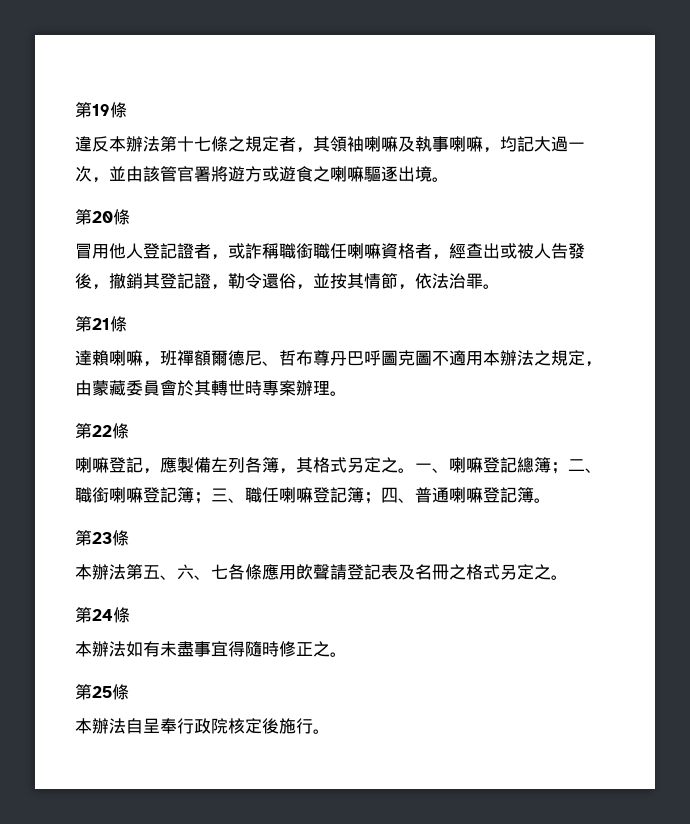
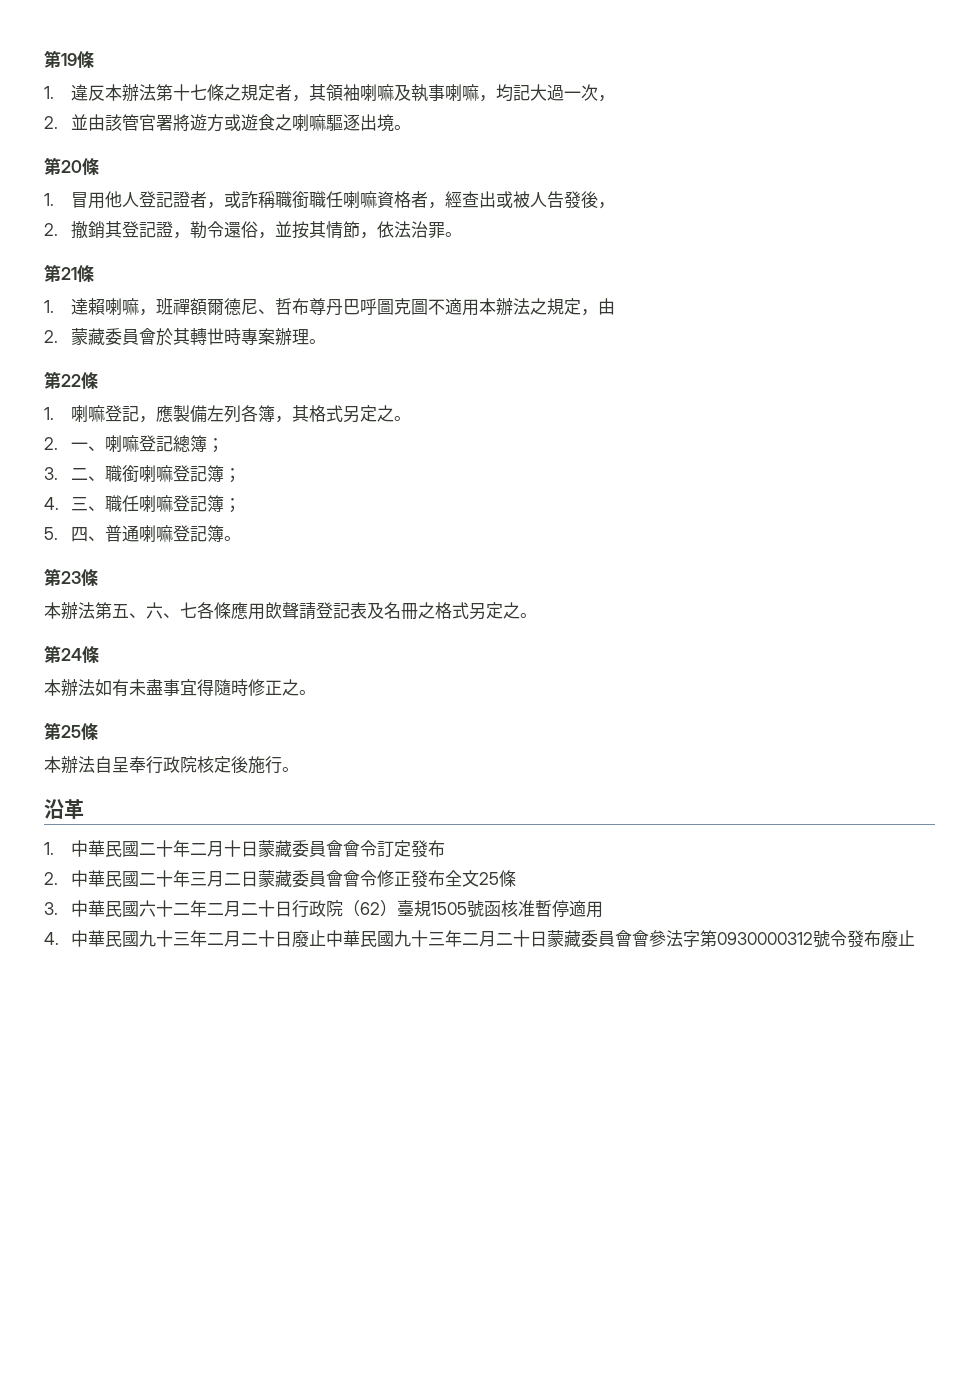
- 違反本辦法第十七條之規定者，其領袖喇嘛及執事喇嘛，均記大過一次，並由該管官署將遊方或遊食之喇嘛驅逐出境。
+ 1.違反本辦法第十七條之規定者，其領袖喇嘛及執事喇嘛，均記大過一次，
+ 2.並由該管官署將遊方或遊食之喇嘛驅逐出境。
- 冒用他人登記證者，或詐稱職銜職任喇嘛資格者，經查出或被人告發後，撤銷其登記證，勒令還俗，並按其情節，依法治罪。
+ 1.冒用他人登記證者，或詐稱職銜職任喇嘛資格者，經查出或被人告發後，
+ 2.撤銷其登記證，勒令還俗，並按其情節，依法治罪。
- 達賴喇嘛，班禪額爾德尼、哲布尊丹巴呼圖克圖不適用本辦法之規定，由蒙藏委員會於其轉世時專案辦理。
+ 1.達賴喇嘛，班禪額爾德尼、哲布尊丹巴呼圖克圖不適用本辦法之規定，由
+ 2.蒙藏委員會於其轉世時專案辦理。
- 喇嘛登記，應製備左列各簿，其格式另定之。一、喇嘛登記總簿；二、職銜喇嘛登記簿；三、職任喇嘛登記簿；四、普通喇嘛登記簿。
+ 1.喇嘛登記，應製備左列各簿，其格式另定之。
+ 2.一、喇嘛登記總簿；
+ 3.二、職銜喇嘛登記簿；
+ 4.三、職任喇嘛登記簿；
+ 5.四、普通喇嘛登記簿。
+ 沿革
+ 1.中華民國二十年二月十日蒙藏委員會會令訂定發布
+ 2.中華民國二十年三月二日蒙藏委員會會令修正發布全文25條
+ 3.中華民國六十二年二月二十日行政院（62）臺規1505號函核准暫停適用
+ 4.中華民國九十三年二月二十日廢止中華民國九十三年二月二十日蒙藏委員會會參法字第0930000312號令發布廢止

